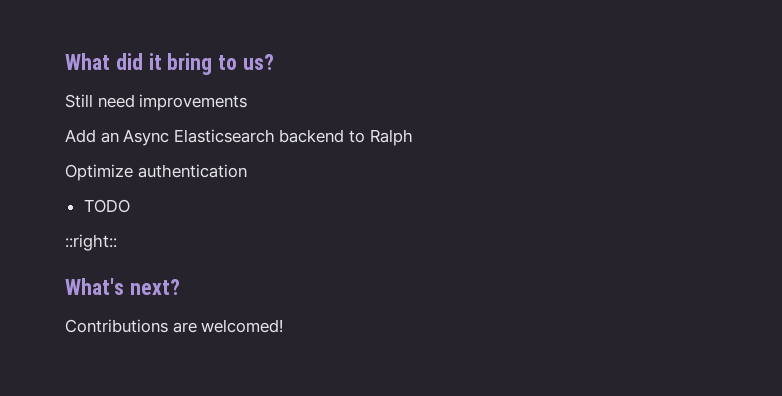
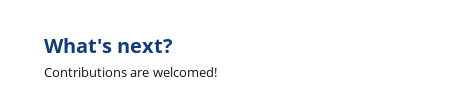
- What did it bring to us?
- Still need improvements
- Add an Async Elasticsearch backend to Ralph
- Optimize authentication
- TODO
- ::right::

